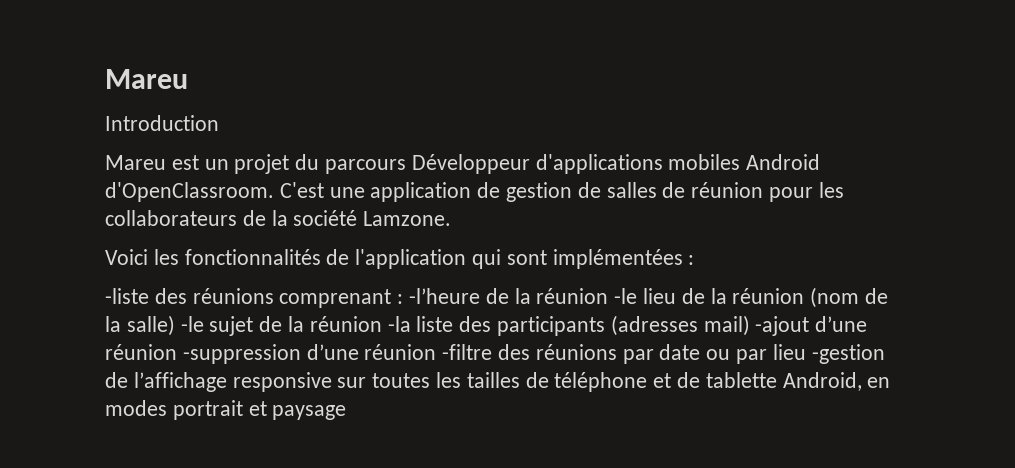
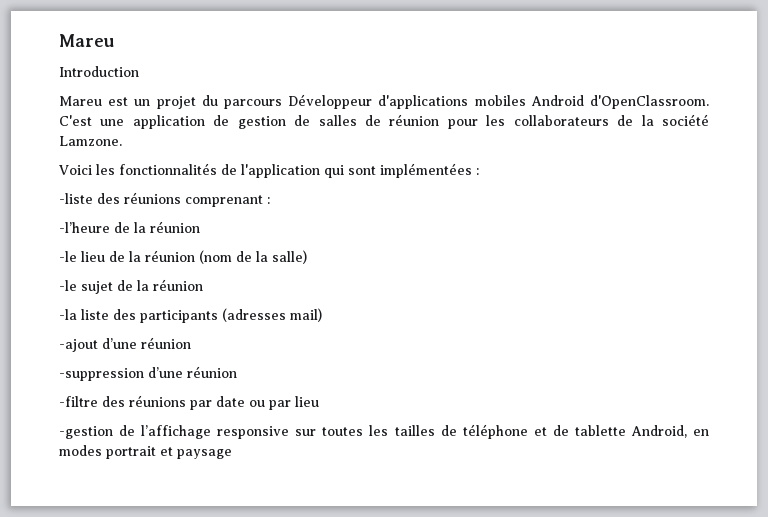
- -liste des réunions comprenant : -l’heure de la réunion -le lieu de la réunion (nom de la salle) -le sujet de la réunion -la liste des participants (adresses mail) -ajout d’une réunion -suppression d’une réunion -filtre des réunions par date ou par lieu -gestion de l’affichage responsive sur toutes les tailles de téléphone et de tablette Android, en modes portrait et paysage
+ -liste des réunions comprenant :
+ -l’heure de la réunion
+ -le lieu de la réunion (nom de la salle)
+ -le sujet de la réunion
+ -la liste des participants (adresses mail)
+ -ajout d’une réunion
+ -suppression d’une réunion
+ -filtre des réunions par date ou par lieu
+ -gestion de l’affichage responsive sur toutes les tailles de téléphone et de tablette Android, en modes portrait et paysage

